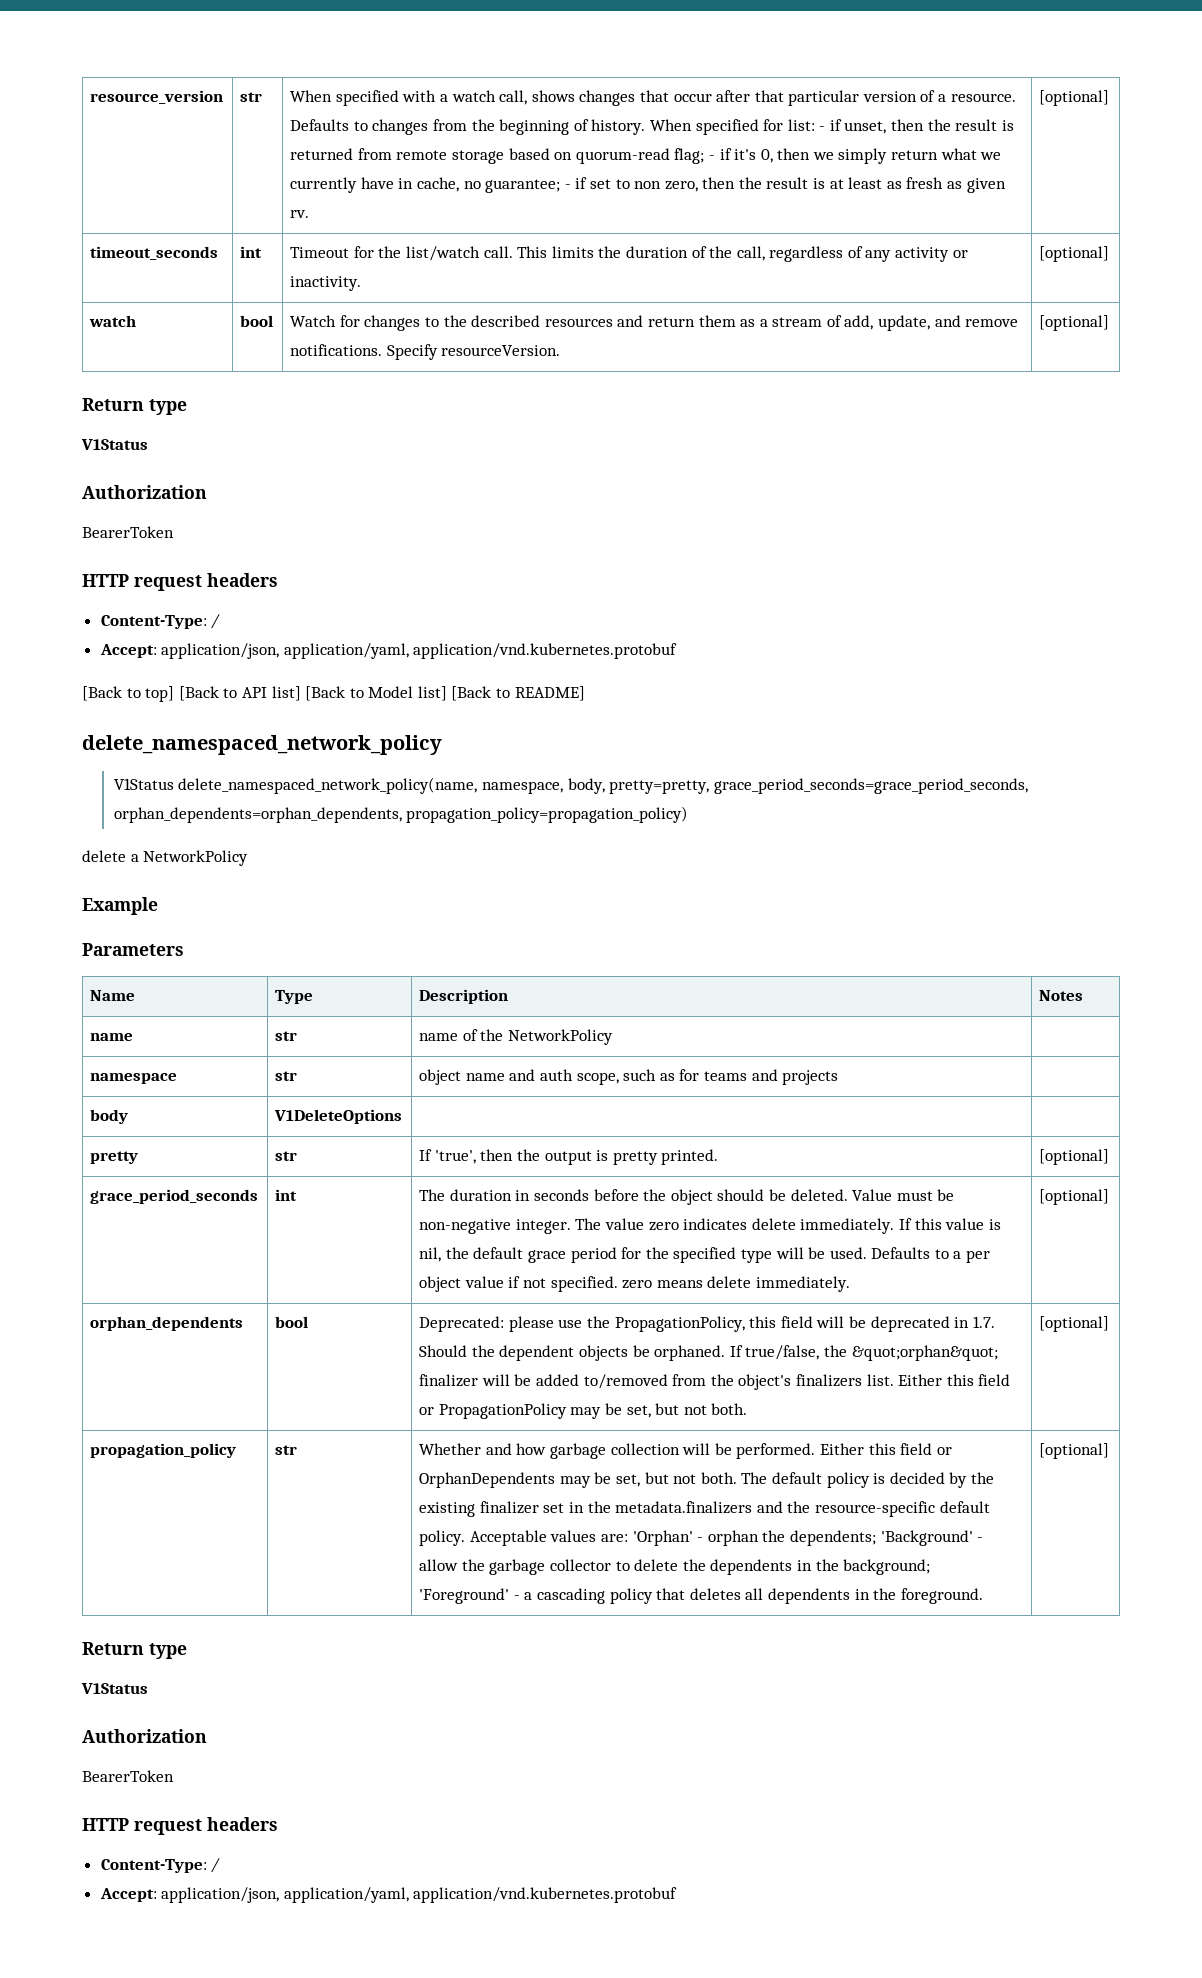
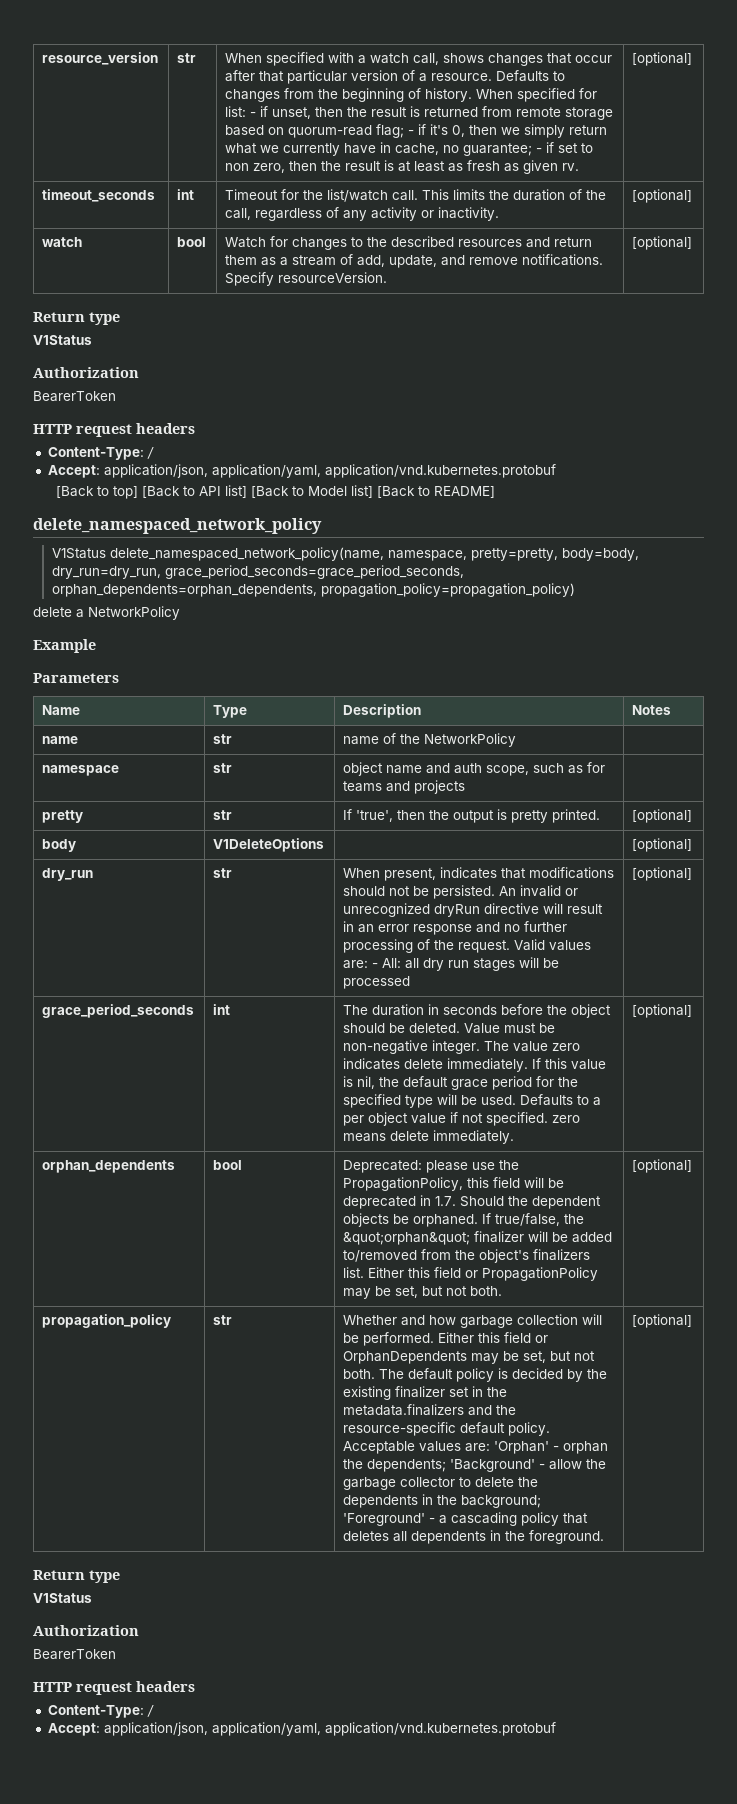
- V1Status delete_namespaced_network_policy(name, namespace, body, pretty=pretty, grace_period_seconds=grace_period_seconds, orphan_dependents=orphan_dependents, propagation_policy=propagation_policy)
+ V1Status delete_namespaced_network_policy(name, namespace, pretty=pretty, body=body, dry_run=dry_run, grace_period_seconds=grace_period_seconds, orphan_dependents=orphan_dependents, propagation_policy=propagation_policy)
- body | V1DeleteOptions | |
+ body | V1DeleteOptions | | [optional]
+ dry_run | str | When present, indicates that modifications should not be persisted. An invalid or unrecognized dryRun directive will result in an error response and no further processing of the request. Valid values are: - All: all dry run stages will be processed | [optional]

